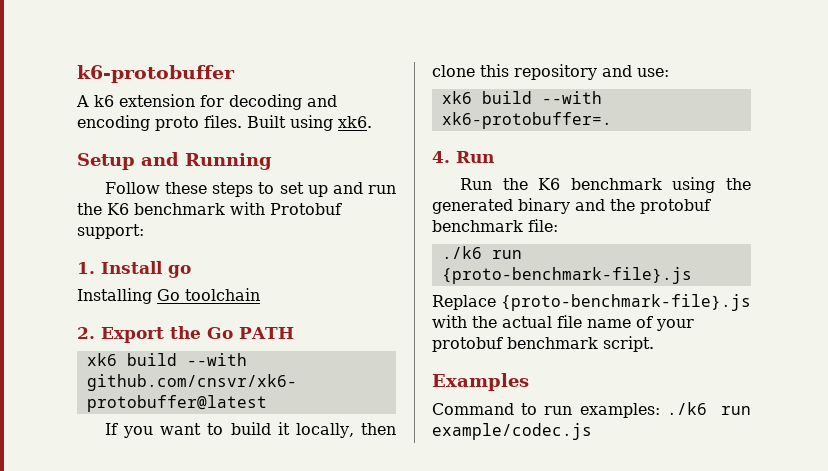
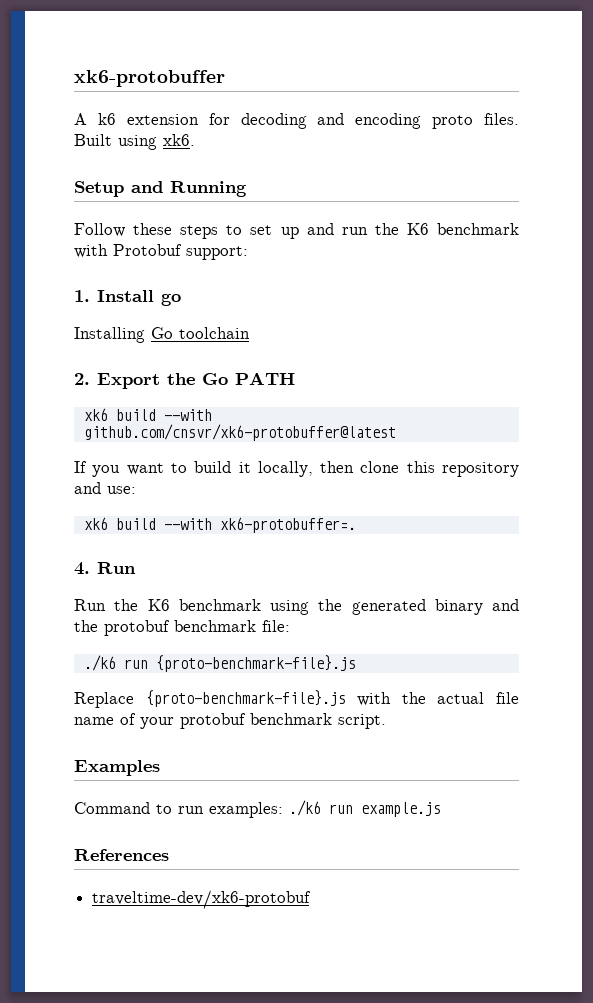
- k6-protobuffer
+ xk6-protobuffer
- Command to run examples: ./k6 run example/codec.js
+ Command to run examples: ./k6 run example.js
+ References
+ traveltime-dev/xk6-protobuf

